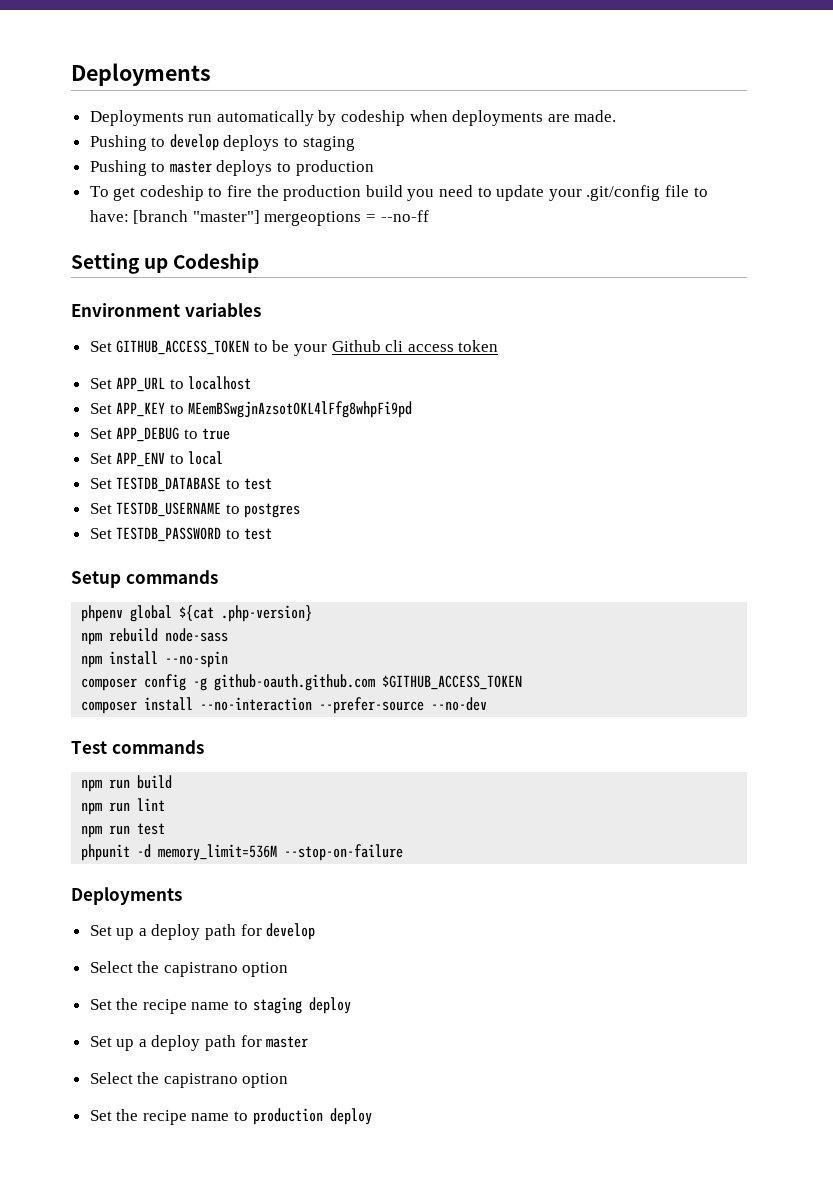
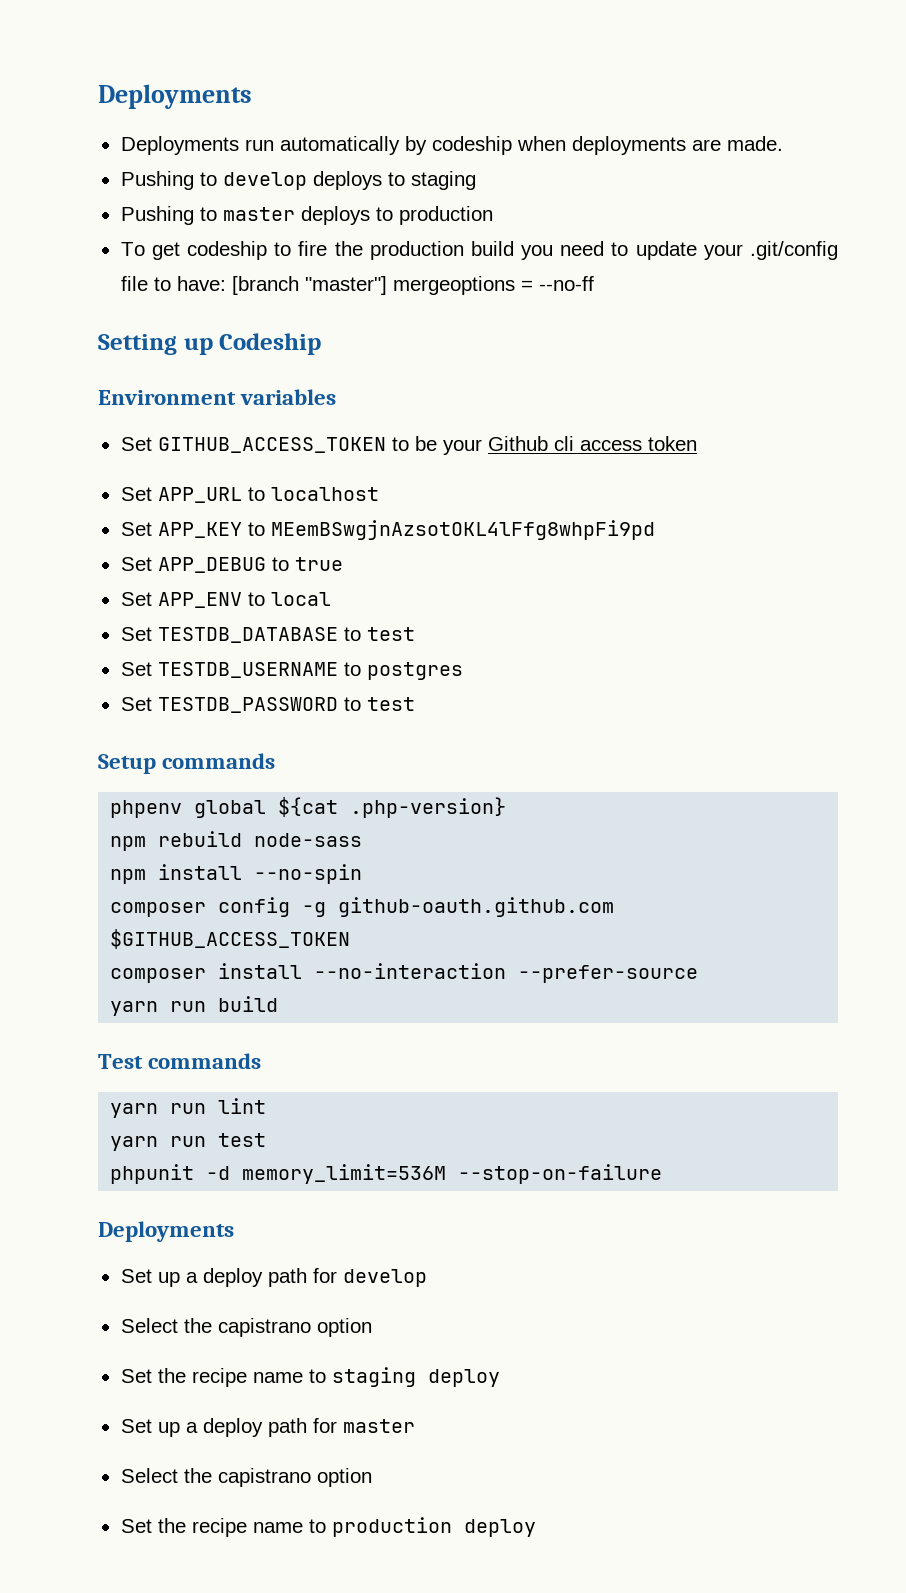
- composer install --no-interaction --prefer-source --no-dev
+ composer install --no-interaction --prefer-source
+ yarn run build
- npm run build
- npm run lint
+ yarn run lint
- npm run test
+ yarn run test

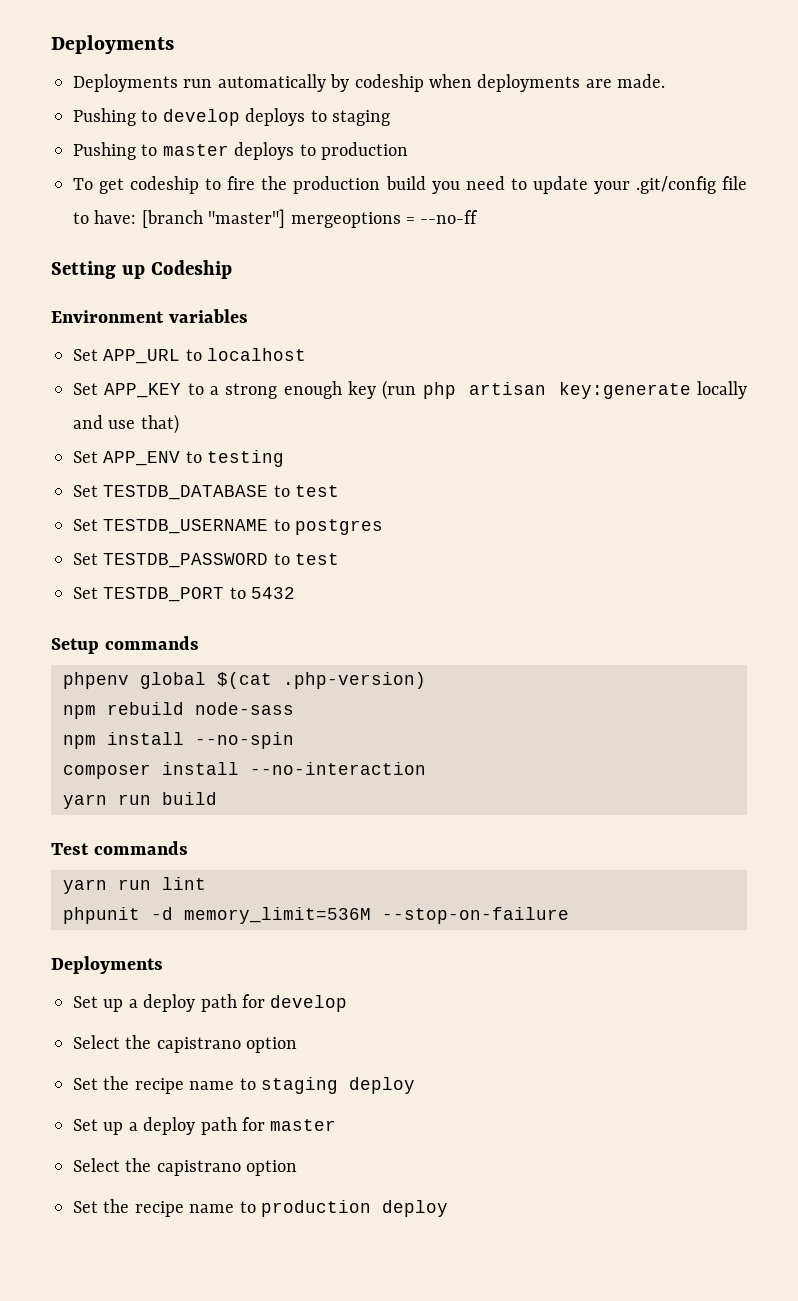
- Set GITHUB_ACCESS_TOKEN to be your Github cli access token
- Set APP_KEY to MEemBSwgjnAzsotOKL4lFfg8whpFi9pd
- Set APP_DEBUG to true
+ Set APP_KEY to a strong enough key (run php artisan key:generate locally and use that)
- Set APP_ENV to local
+ Set APP_ENV to testing
+ Set TESTDB_PORT to 5432
- phpenv global ${cat .php-version}
+ phpenv global $(cat .php-version)
- composer config -g github-oauth.github.com $GITHUB_ACCESS_TOKEN
- composer install --no-interaction --prefer-source
+ composer install --no-interaction
- yarn run test

